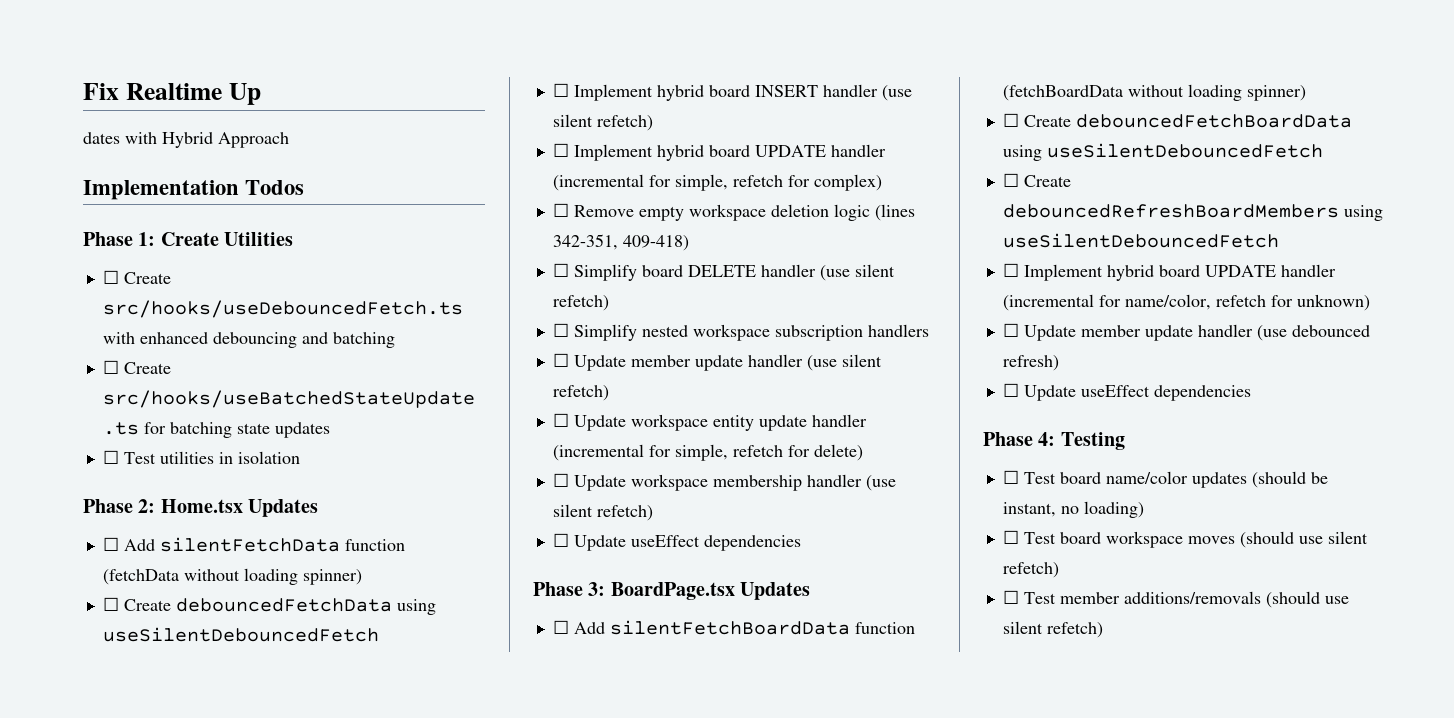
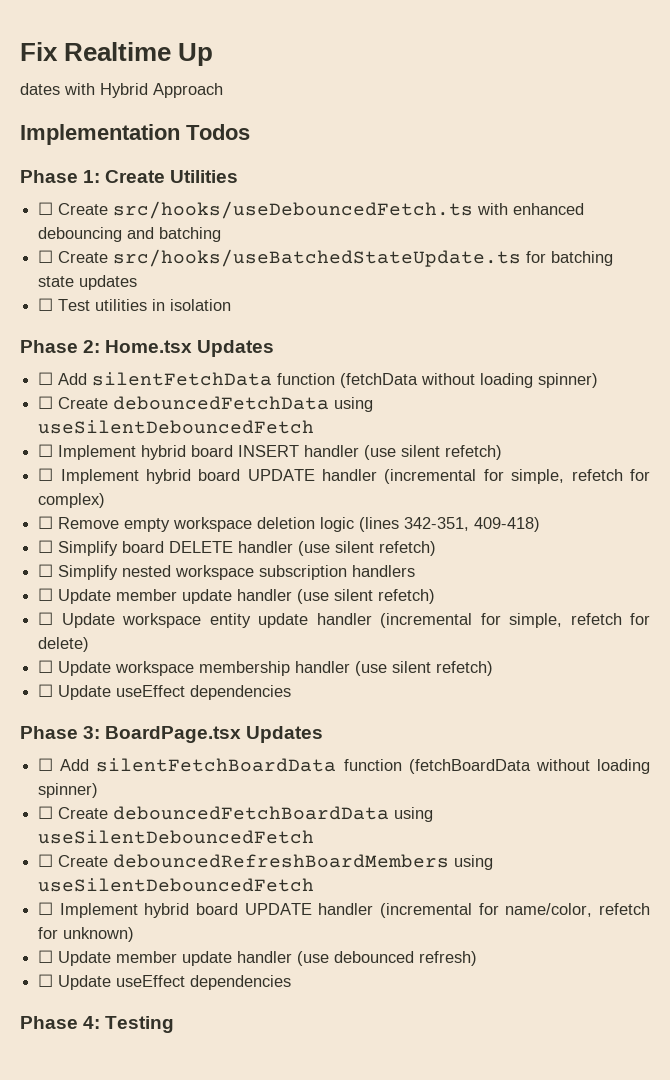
- ☐ Test board name/color updates (should be instant, no loading)
- ☐ Test board workspace moves (should use silent refetch)
- ☐ Test member additions/removals (should use silent refetch)

